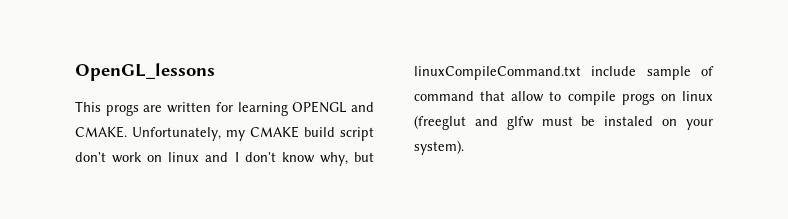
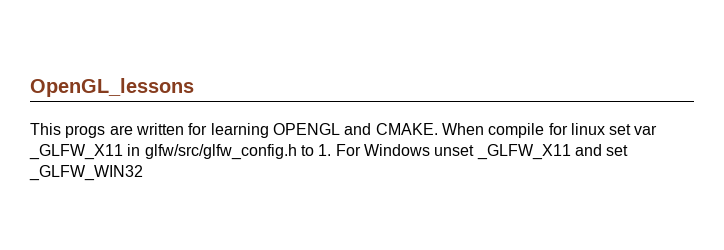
- Unfortunately, my CMAKE build script don't work on linux and I don't know why, but linuxCompileCommand.txt include sample of command that allow to compile progs on linux (freeglut and glfw must be instaled on your system).
+ When compile for linux set var _GLFW_X11 in glfw/src/glfw_config.h to 1. For Windows unset _GLFW_X11 and set _GLFW_WIN32

